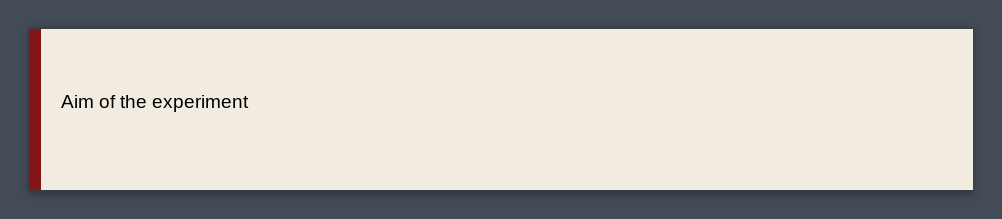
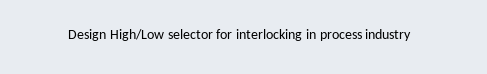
- Aim of the experiment
+ Design High/Low selector for interlocking in process industry

